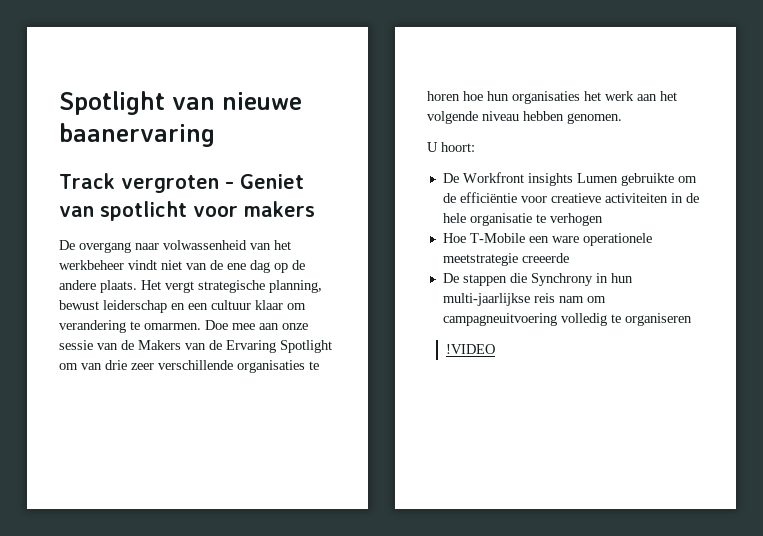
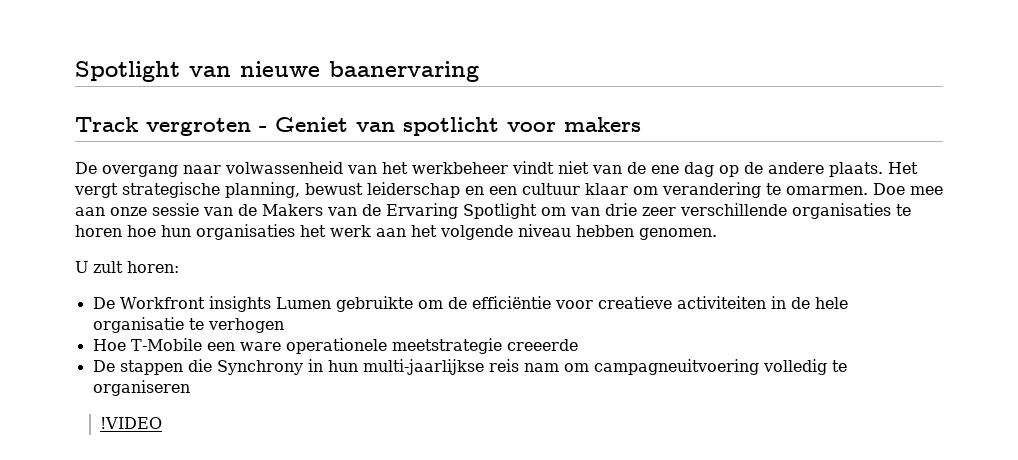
- U hoort:
+ U zult horen:

